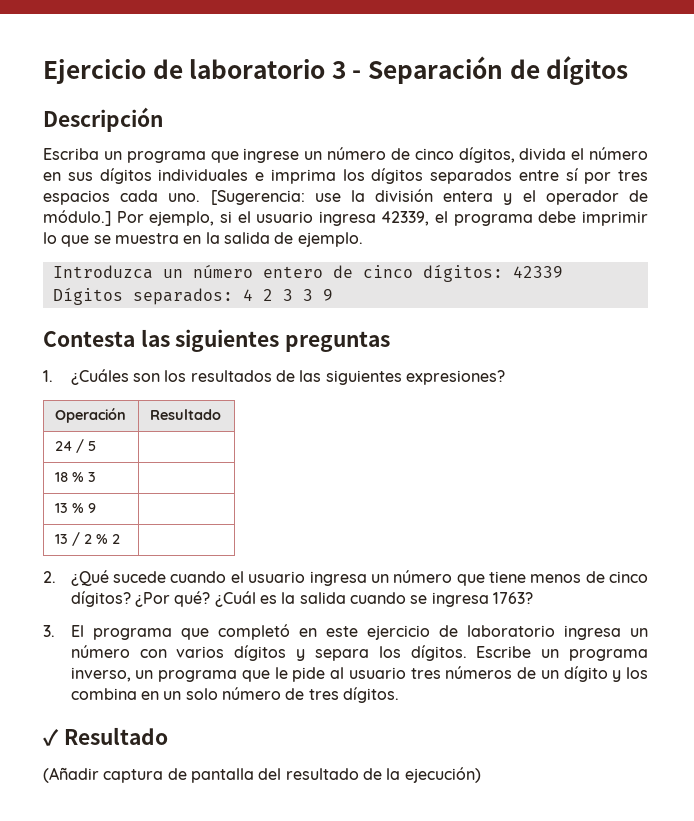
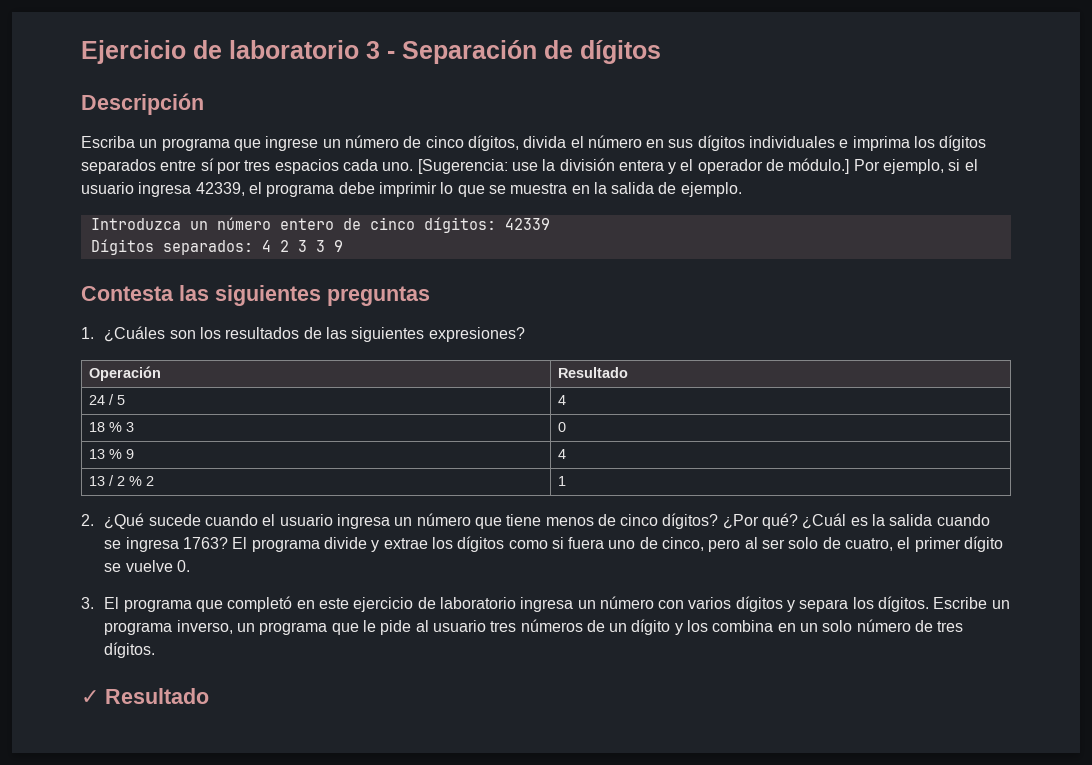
- 24 / 5 |
+ 24 / 5 | 4
- 18 % 3 |
+ 18 % 3 | 0
- 13 % 9 |
+ 13 % 9 | 4
- 13 / 2 % 2 |
+ 13 / 2 % 2 | 1
+ El programa divide y extrae los dígitos como si fuera uno de cinco, pero al ser solo de cuatro, el primer dígito se vuelve 0.
- (Añadir captura de pantalla del resultado de la ejecución)

